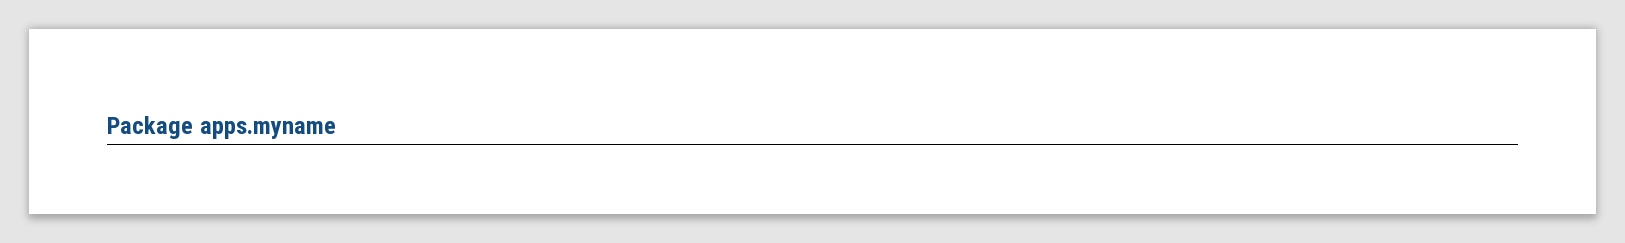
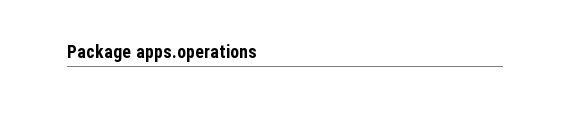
- Package apps.myname
+ Package apps.operations

